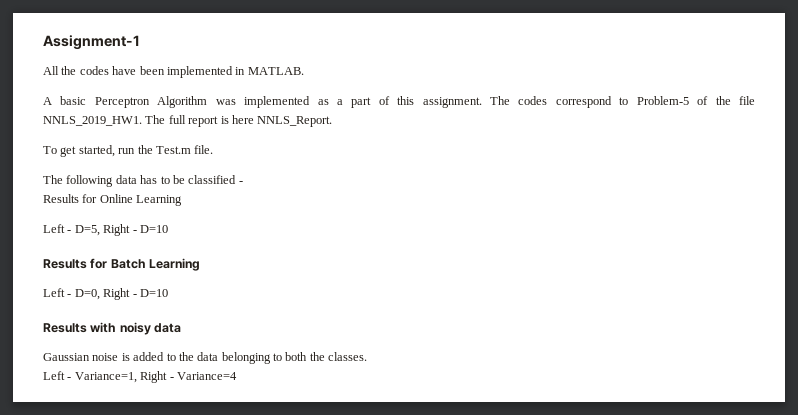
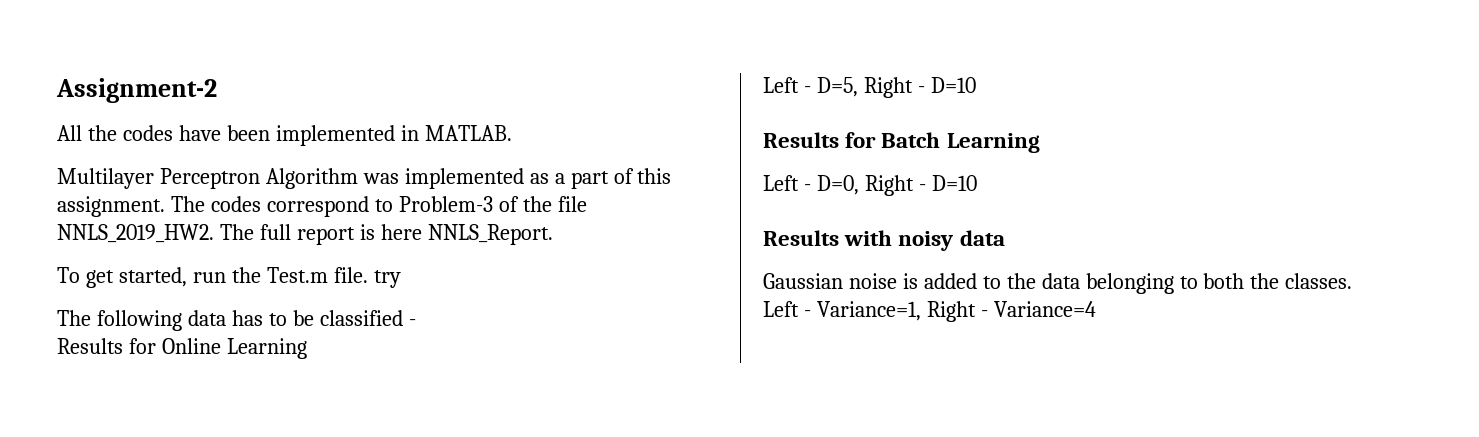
- Assignment-1
+ Assignment-2
- A basic Perceptron Algorithm was implemented as a part of this assignment.
+ Multilayer Perceptron Algorithm was implemented as a part of this assignment.
- The codes correspond to Problem-5 of the file NNLS_2019_HW1.
+ The codes correspond to Problem-3 of the file NNLS_2019_HW2.
- To get started, run the Test.m file.
+ To get started, run the Test.m file. try

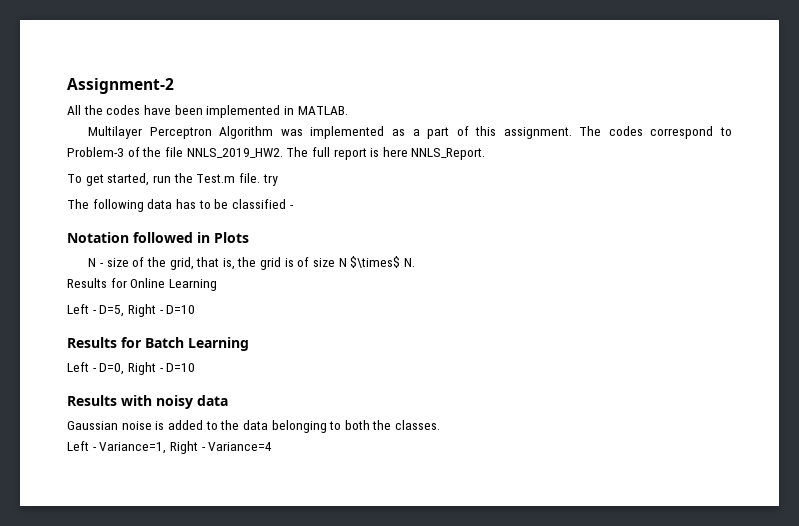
+ Notation followed in Plots
+ N - size of the grid, that is, the grid is of size N $\times$ N.

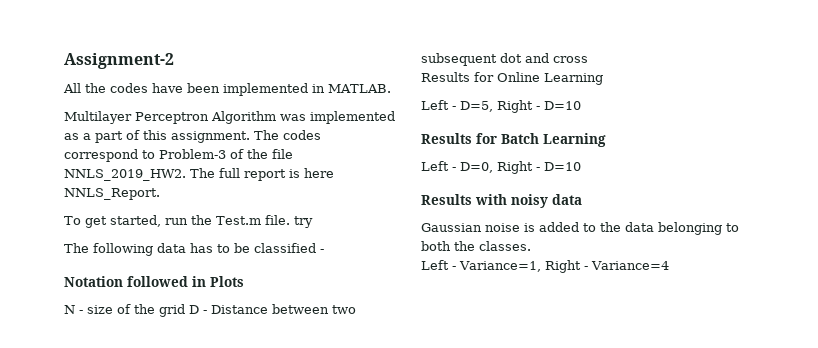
- N - size of the grid, that is, the grid is of size N $\times$ N.
+ N - size of the grid D - Distance between two subsequent dot and cross

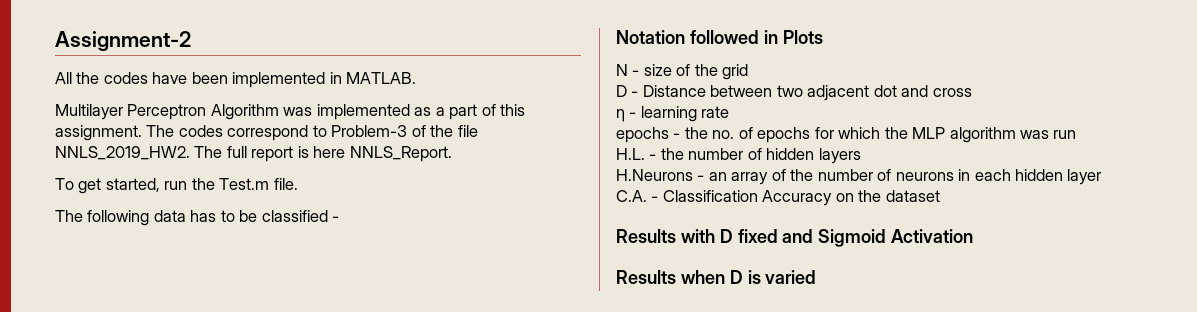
- To get started, run the Test.m file. try
+ To get started, run the Test.m file.
- N - size of the grid D - Distance between two subsequent dot and cross
+ N - size of the grid
+ D - Distance between two adjacent dot and cross
- Results for Online Learning
- Left - D=5, Right - D=10
- Results for Batch Learning
- Left - D=0, Right - D=10
- Results with noisy data
- Gaussian noise is added to the data belonging to both the classes.
- Left - Variance=1, Right - Variance=4
+ η - learning rate
+ epochs - the no. of epochs for which the MLP algorithm was run
+ H.L. - the number of hidden layers
+ H.Neurons - an array of the number of neurons in each hidden layer
+ C.A. - Classification Accuracy on the dataset
+ Results with D fixed and Sigmoid Activation
+ Results when D is varied

